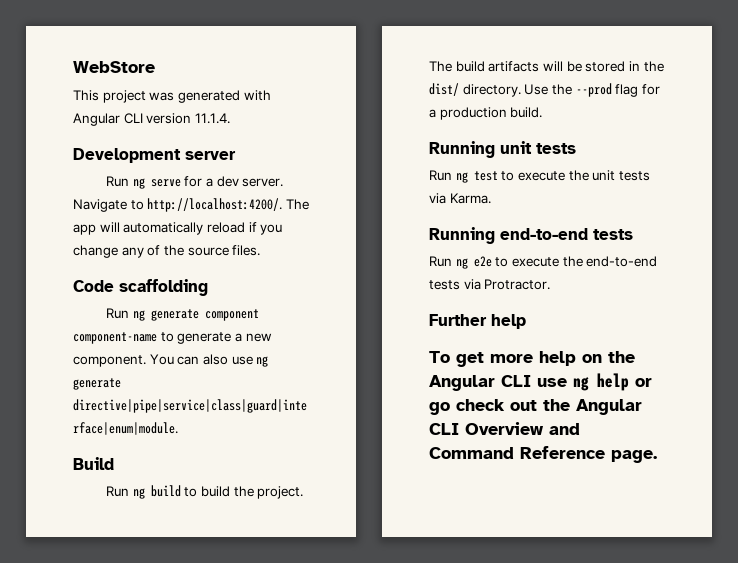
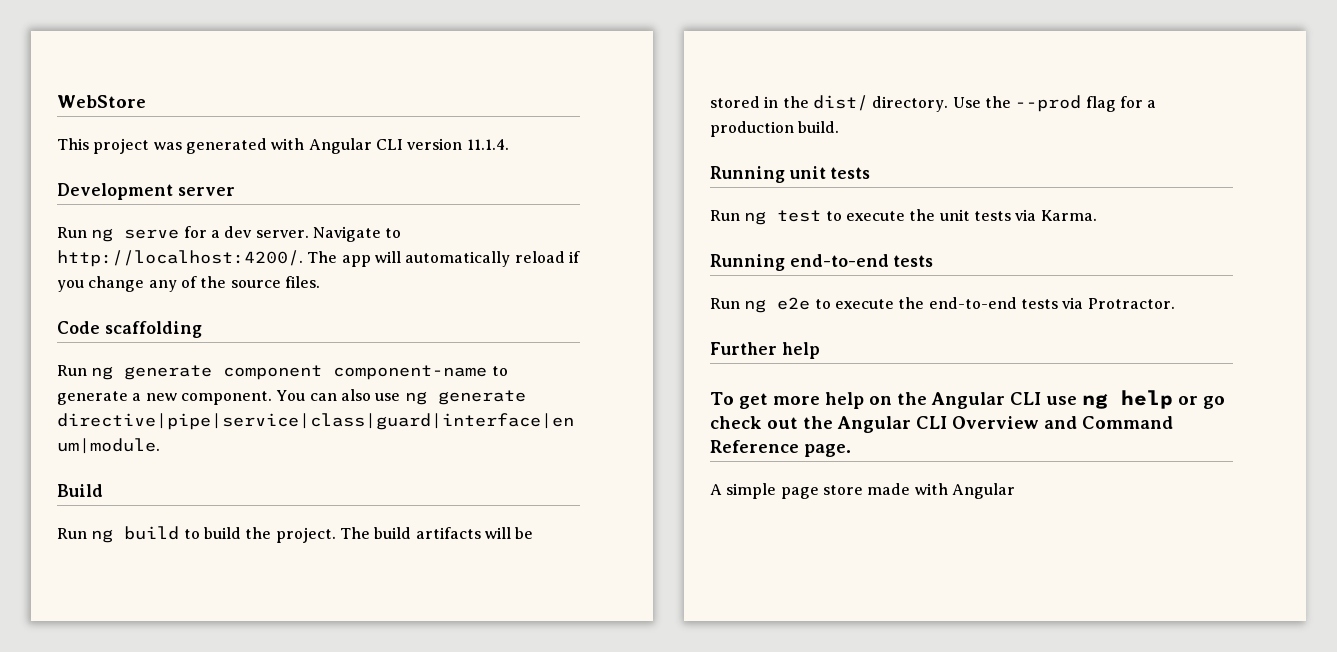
+ A simple page store made with Angular

